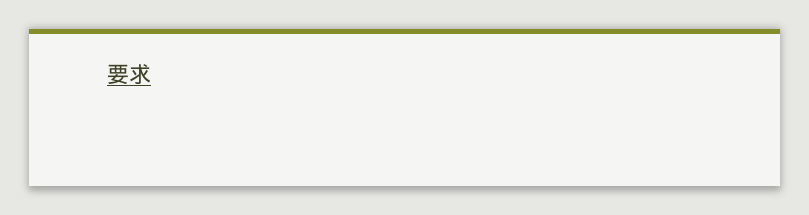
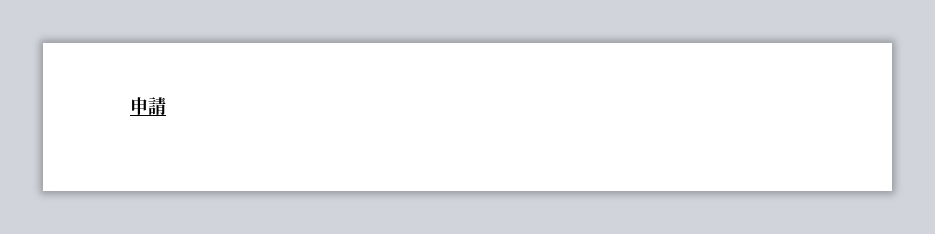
- 要求
+ 申請

